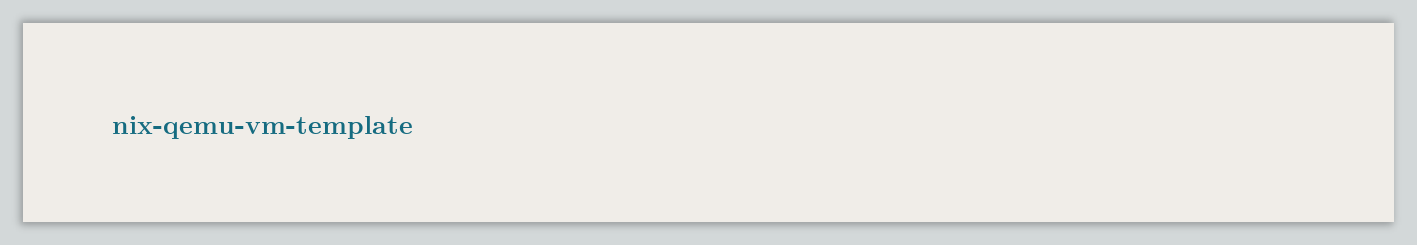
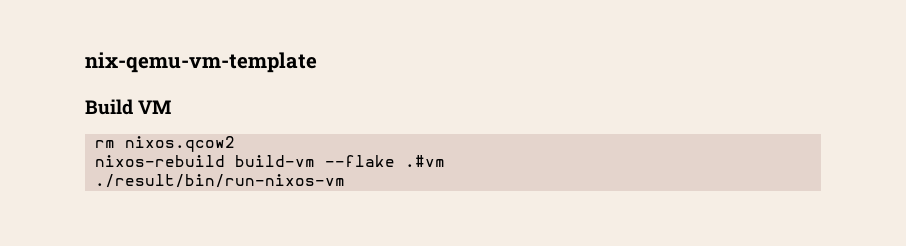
+ Build VM
+ rm nixos.qcow2
+ nixos-rebuild build-vm --flake .#vm
+ ./result/bin/run-nixos-vm

